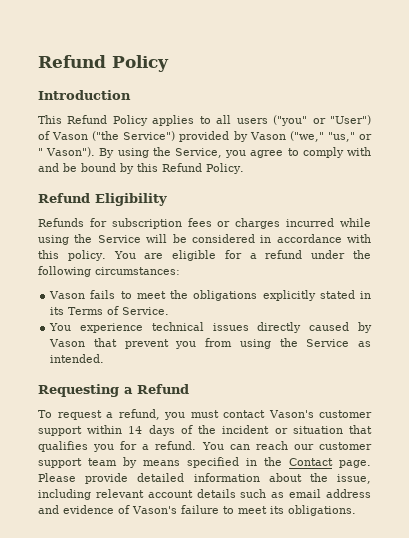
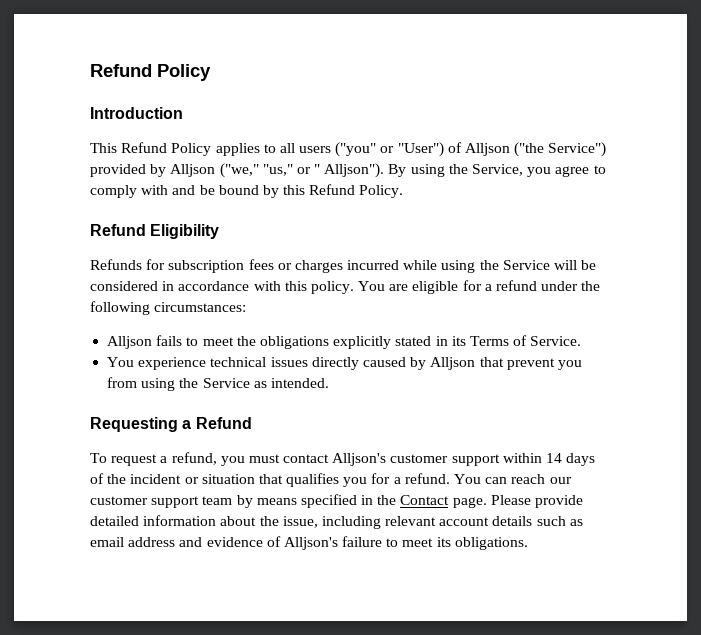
- This Refund Policy applies to all users ("you" or "User") of Vason ("the Service") provided by Vason ("we," "us," or " Vason").
+ This Refund Policy applies to all users ("you" or "User") of Alljson ("the Service") provided by Alljson ("we," "us," or " Alljson").
- Vason fails to meet the obligations explicitly stated in its Terms of Service.
+ Alljson fails to meet the obligations explicitly stated in its Terms of Service.
- You experience technical issues directly caused by Vason that prevent you from using the Service as intended.
+ You experience technical issues directly caused by Alljson that prevent you from using the Service as intended.
- To request a refund, you must contact Vason's customer support within 14 days of the incident or situation that qualifies you for a refund.
+ To request a refund, you must contact Alljson's customer support within 14 days of the incident or situation that qualifies you for a refund.
- Please provide detailed information about the issue, including relevant account details such as email address and evidence of Vason's failure to meet its obligations.
+ Please provide detailed information about the issue, including relevant account details such as email address and evidence of Alljson's failure to meet its obligations.

